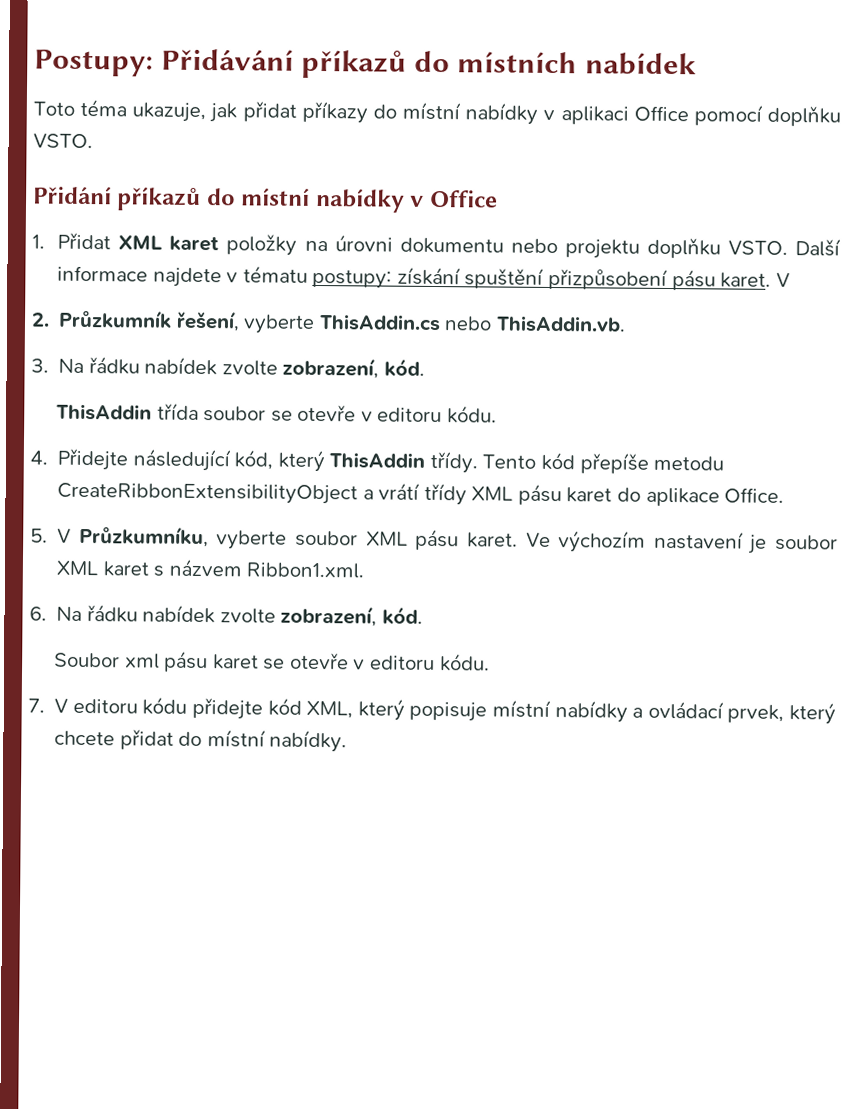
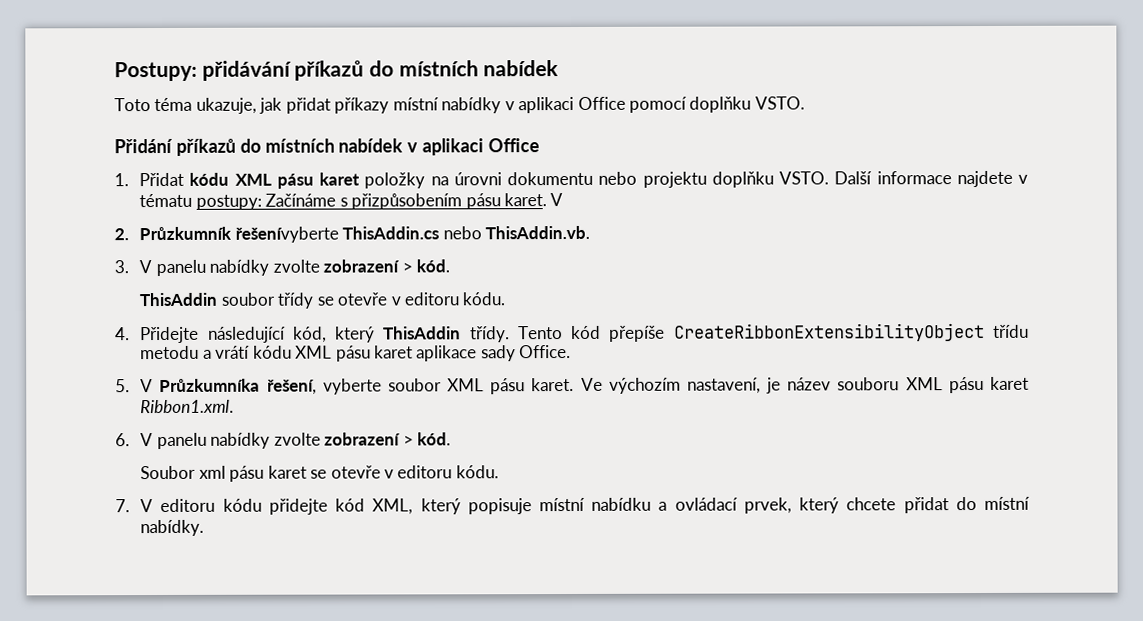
- Postupy: Přidávání příkazů do místních nabídek
+ Postupy: přidávání příkazů do místních nabídek
- Toto téma ukazuje, jak přidat příkazy do místní nabídky v aplikaci Office pomocí doplňku VSTO.
+ Toto téma ukazuje, jak přidat příkazy místní nabídky v aplikaci Office pomocí doplňku VSTO.
- Přidání příkazů do místní nabídky v Office
+ Přidání příkazů do místních nabídek v aplikaci Office
- 1. Přidat XML karet položky na úrovni dokumentu nebo projektu doplňku VSTO.
+ 1. Přidat kódu XML pásu karet položky na úrovni dokumentu nebo projektu doplňku VSTO.
- Další informace najdete v tématu postupy: získání spuštění přizpůsobení pásu karet.
+ Další informace najdete v tématu postupy: Začínáme s přizpůsobením pásu karet.
- 2. Průzkumník řešení, vyberte ThisAddin.cs nebo ThisAddin.vb.
+ 2. Průzkumník řešenívyberte ThisAddin.cs nebo ThisAddin.vb.
- 3. Na řádku nabídek zvolte zobrazení, kód.
+ 3. V panelu nabídky zvolte zobrazení > kód.
- ThisAddin třída soubor se otevře v editoru kódu.
+ ThisAddin soubor třídy se otevře v editoru kódu.
- Tento kód přepíše metodu CreateRibbonExtensibilityObject a vrátí třídy XML pásu karet do aplikace Office.
+ Tento kód přepíše CreateRibbonExtensibilityObject třídu metodu a vrátí kódu XML pásu karet aplikace sady Office.
- 5. V Průzkumníku, vyberte soubor XML pásu karet.
+ 5. V Průzkumníka řešení, vyberte soubor XML pásu karet.
- Ve výchozím nastavení je soubor XML karet s názvem Ribbon1.xml.
- 6. Na řádku nabídek zvolte zobrazení, kód.
+ Ve výchozím nastavení, je název souboru XML pásu karet Ribbon1.xml.
+ 6. V panelu nabídky zvolte zobrazení > kód.
- 7. V editoru kódu přidejte kód XML, který popisuje místní nabídky a ovládací prvek, který chcete přidat do místní nabídky.
+ 7. V editoru kódu přidejte kód XML, který popisuje místní nabídku a ovládací prvek, který chcete přidat do místní nabídky.

